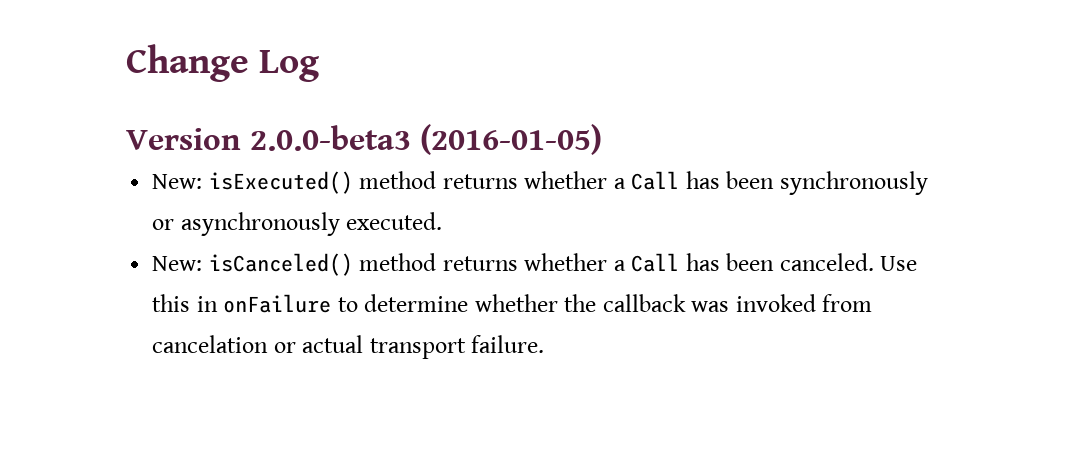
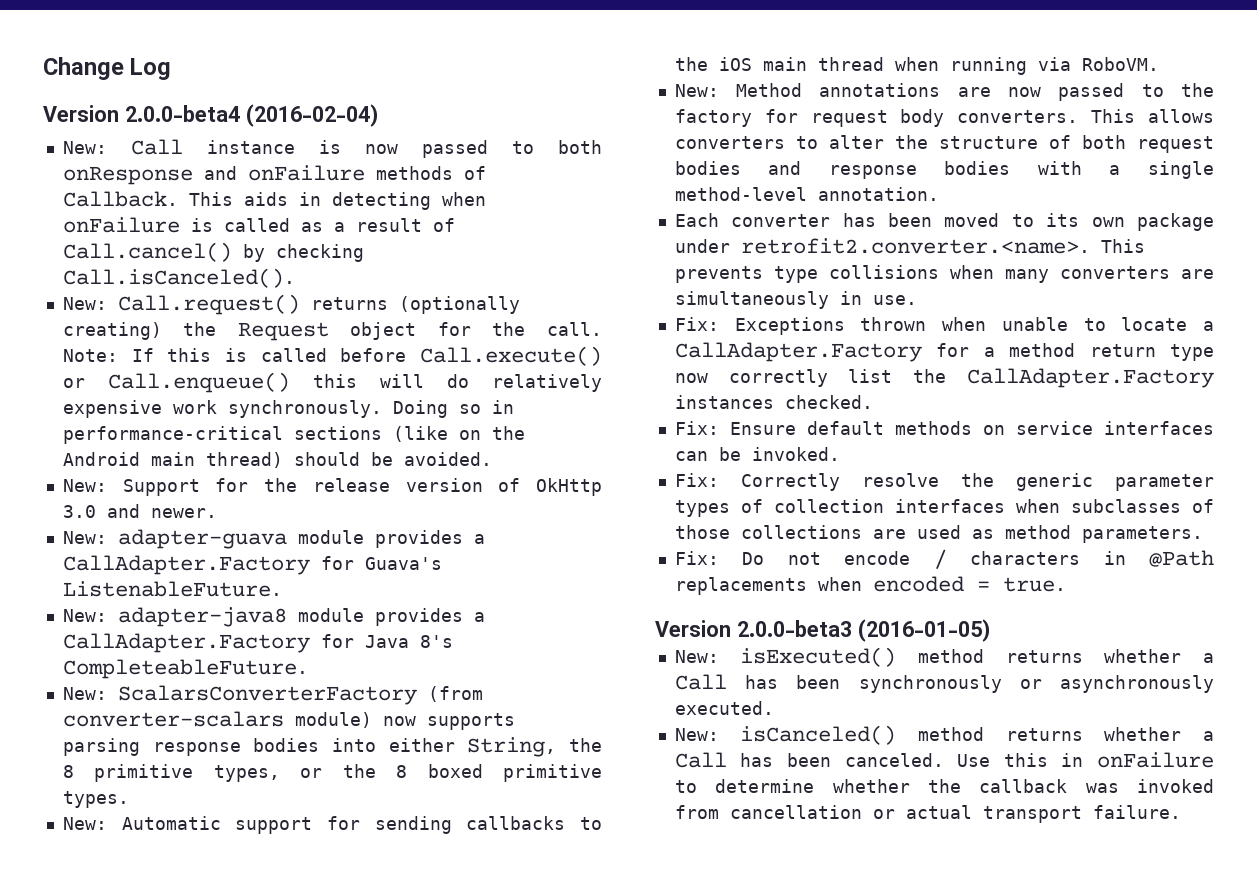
+ Version 2.0.0-beta4 (2016-02-04)
+ New: Call instance is now passed to both onResponse and onFailure methods of Callback. This aids in detecting when onFailure is called as a result of Call.cancel() by checking Call.isCanceled().
+ New: Call.request() returns (optionally creating) the Request object for the call. Note: If this is called before Call.execute() or Call.enqueue() this will do relatively expensive work synchronously. Doing so in performance-critical sections (like on the Android main thread) should be avoided.
+ New: Support for the release version of OkHttp 3.0 and newer.
+ New: adapter-guava module provides a CallAdapter.Factory for Guava's ListenableFuture.
+ New: adapter-java8 module provides a CallAdapter.Factory for Java 8's CompleteableFuture.
+ New: ScalarsConverterFactory (from converter-scalars module) now supports parsing response bodies into either String, the 8 primitive types, or the 8 boxed primitive types.
+ New: Automatic support for sending callbacks to the iOS main thread when running via RoboVM.
+ New: Method annotations are now passed to the factory for request body converters. This allows converters to alter the structure of both request bodies and response bodies with a single method-level annotation.
+ Each converter has been moved to its own package under retrofit2.converter.<name>. This prevents type collisions when many converters are simultaneously in use.
+ Fix: Exceptions thrown when unable to locate a CallAdapter.Factory for a method return type now correctly list the CallAdapter.Factory instances checked.
+ Fix: Ensure default methods on service interfaces can be invoked.
+ Fix: Correctly resolve the generic parameter types of collection interfaces when subclasses of those collections are used as method parameters.
+ Fix: Do not encode / characters in @Path replacements when encoded = true.
- Use this in onFailure to determine whether the callback was invoked from cancelation or actual transport failure.
+ Use this in onFailure to determine whether the callback was invoked from cancellation or actual transport failure.

